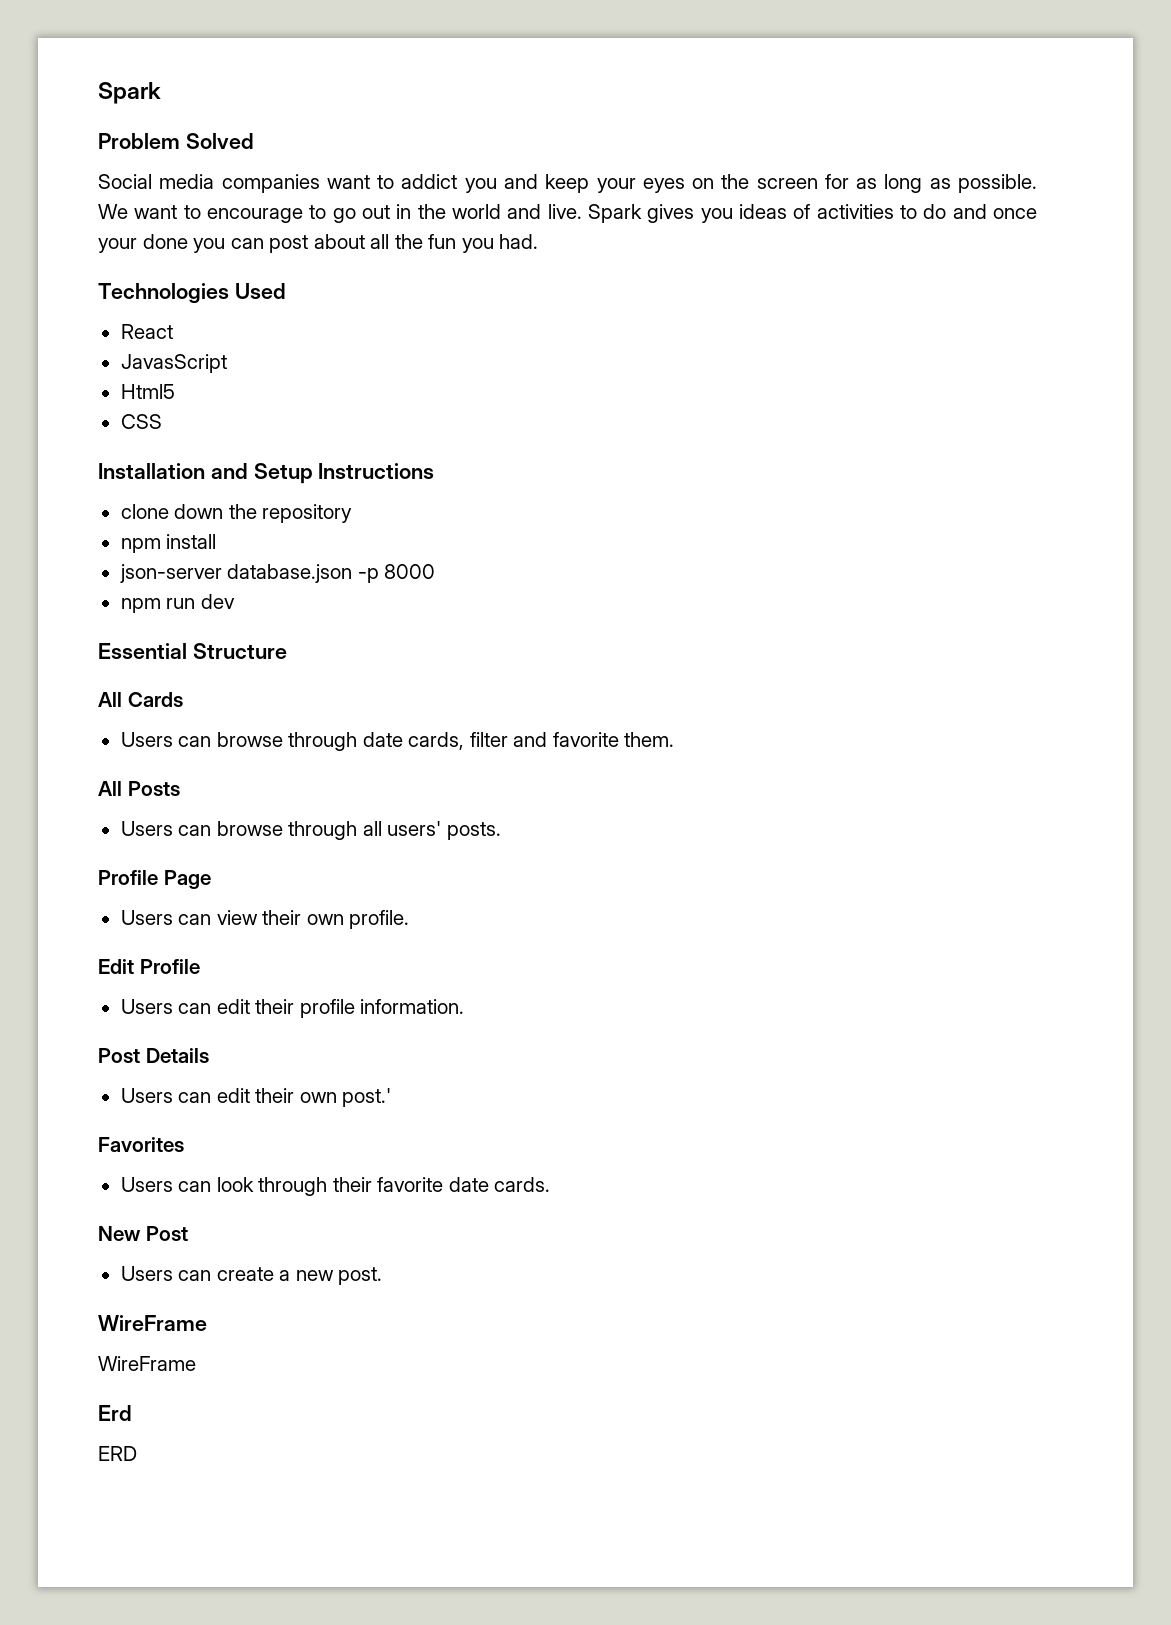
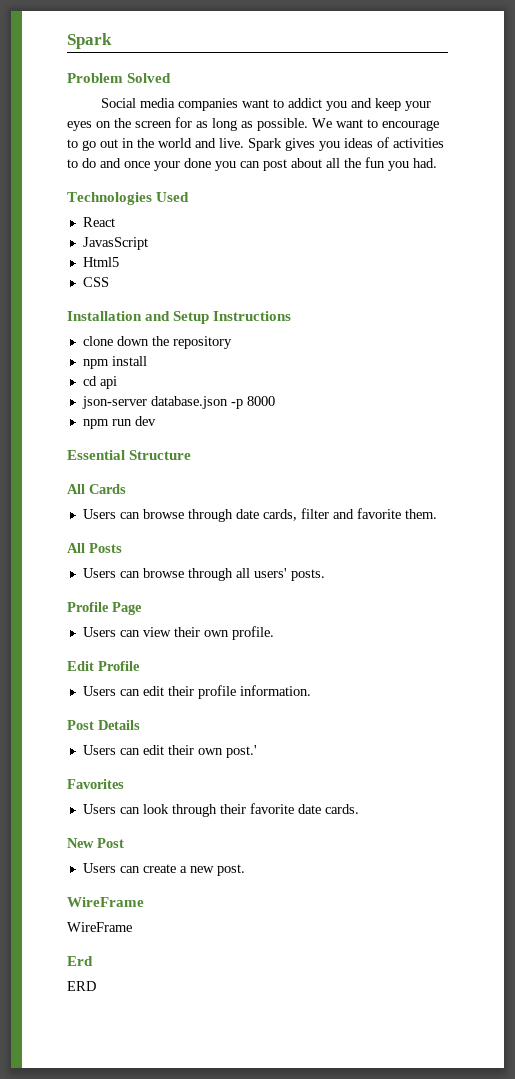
+ cd api

